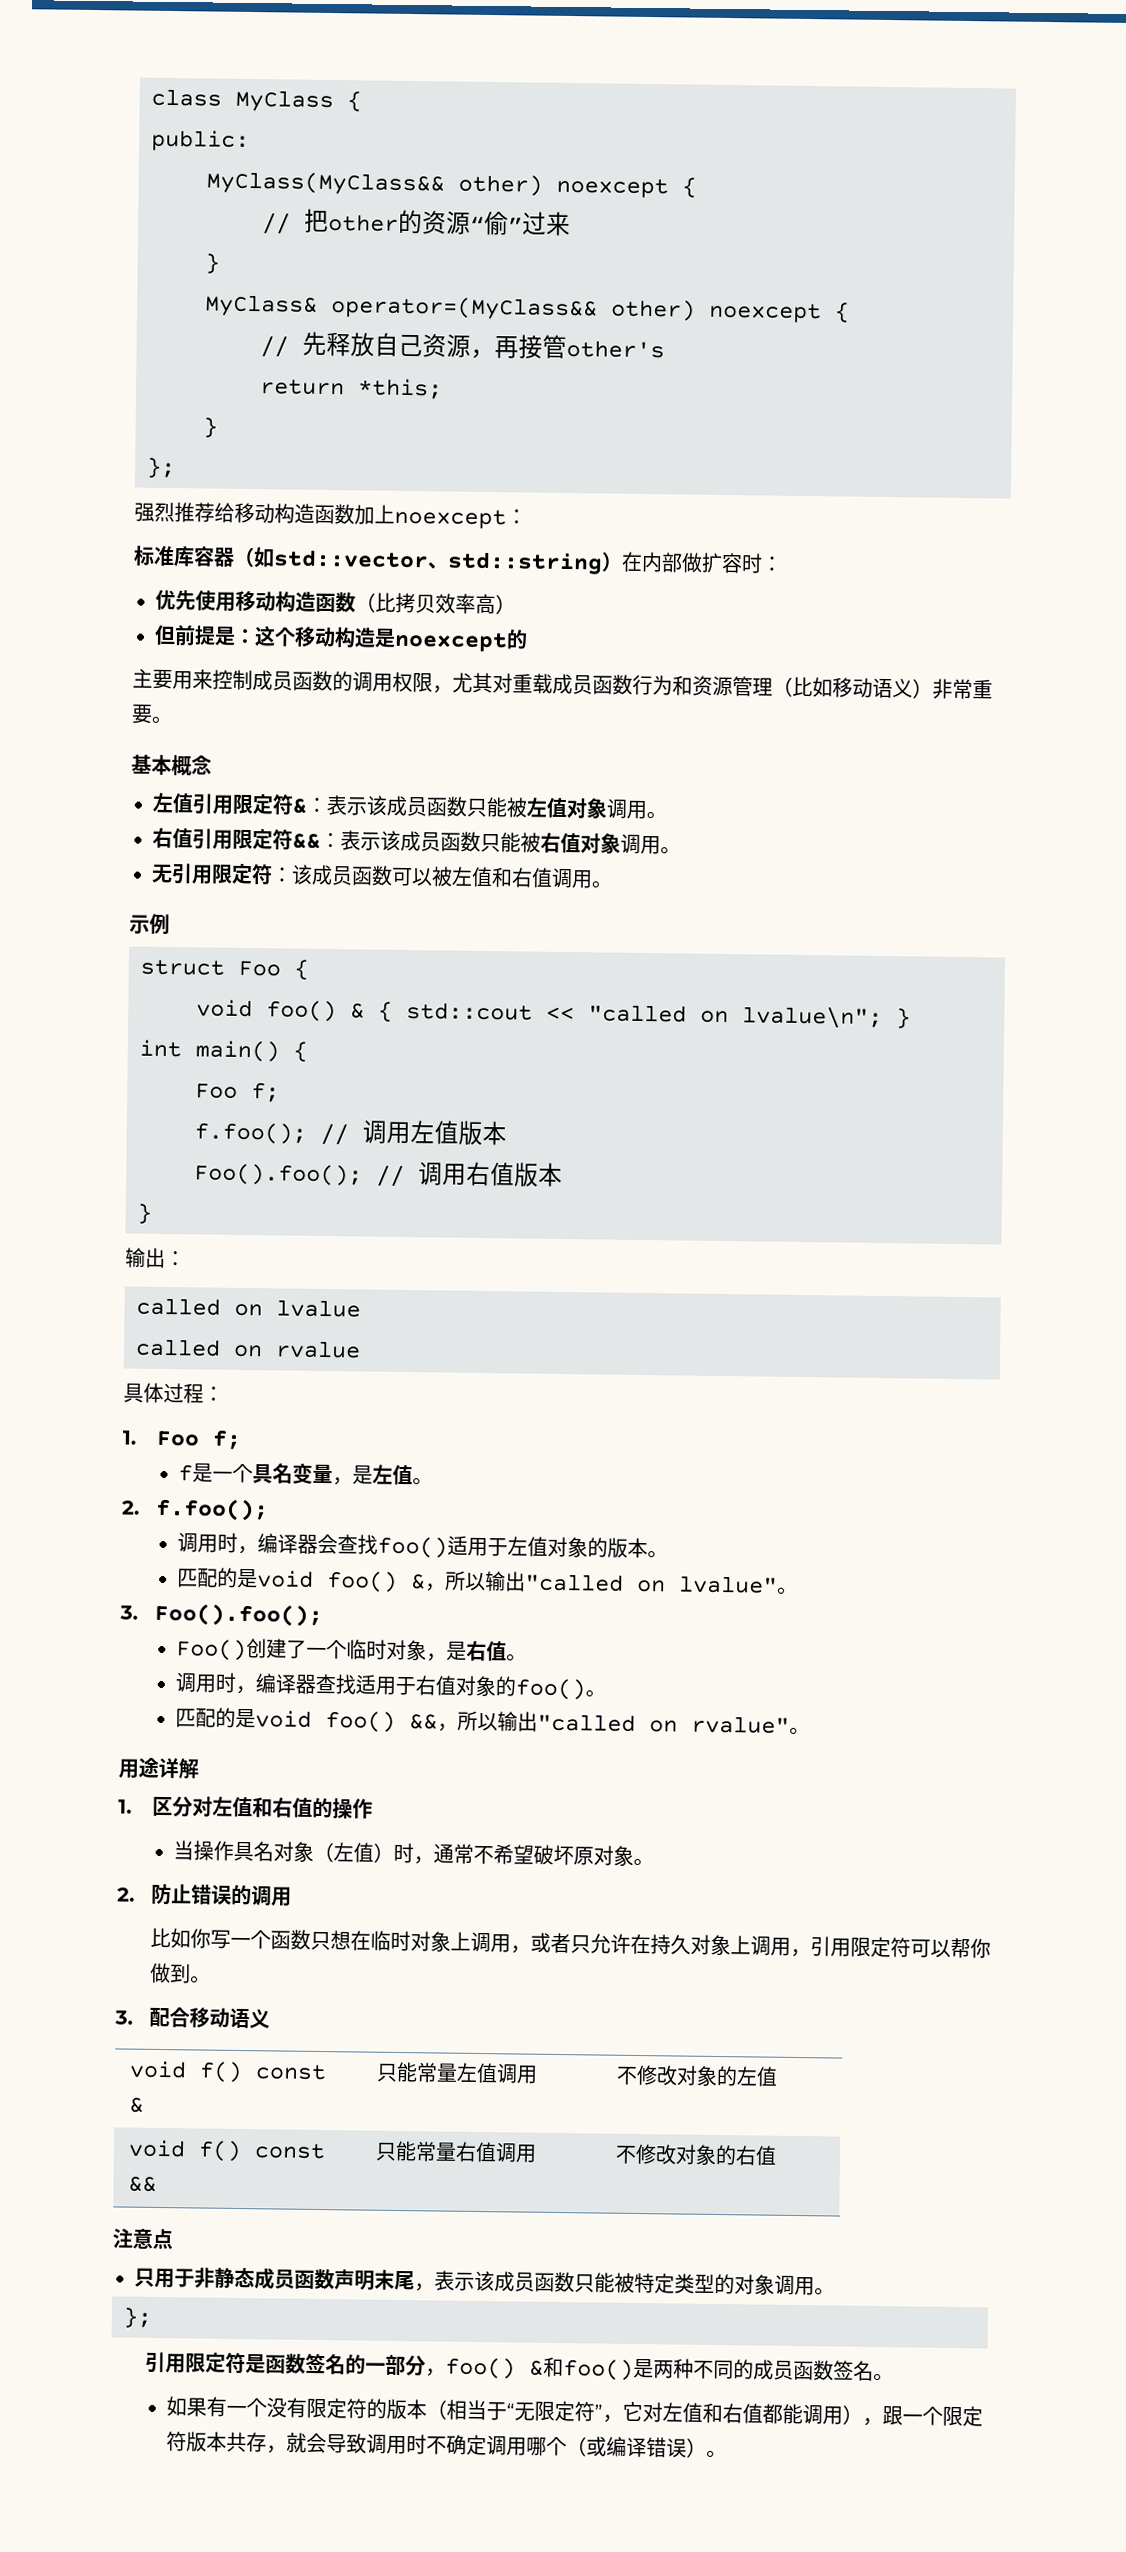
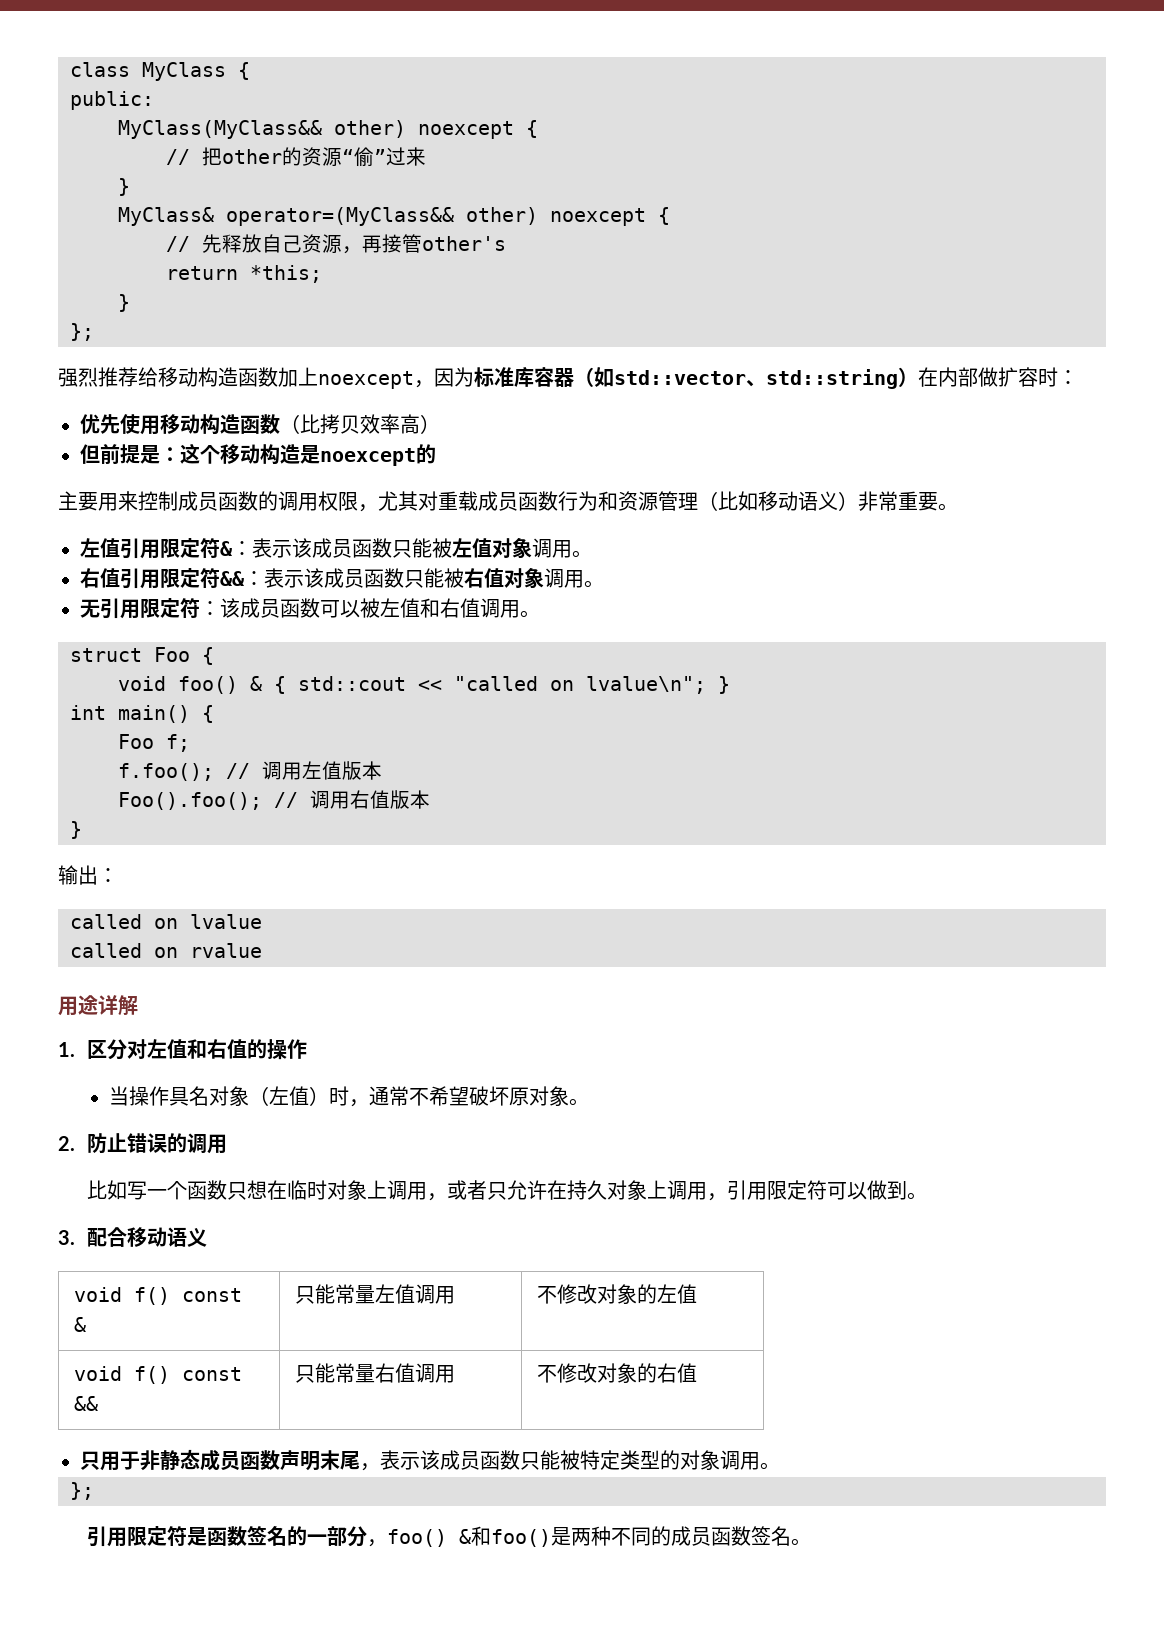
- 强烈推荐给移动构造函数加上noexcept：
- 标准库容器（如std::vector、std::string）在内部做扩容时：
+ 强烈推荐给移动构造函数加上noexcept，因为标准库容器（如std::vector、std::string）在内部做扩容时：
- 基本概念
- 示例
- 具体过程：
- 1. Foo f;
- f是一个具名变量，是左值。
- 2. f.foo();
- 调用时，编译器会查找foo()适用于左值对象的版本。
- 匹配的是void foo() &，所以输出"called on lvalue"。
- 3. Foo().foo();
- Foo()创建了一个临时对象，是右值。
- 调用时，编译器查找适用于右值对象的foo()。
- 匹配的是void foo() &&，所以输出"called on rvalue"。
- 比如你写一个函数只想在临时对象上调用，或者只允许在持久对象上调用，引用限定符可以帮你做到。
+ 比如写一个函数只想在临时对象上调用，或者只允许在持久对象上调用，引用限定符可以做到。
- 注意点
- 如果有一个没有限定符的版本（相当于“无限定符”，它对左值和右值都能调用），跟一个限定符版本共存，就会导致调用时不确定调用哪个（或编译错误）。

